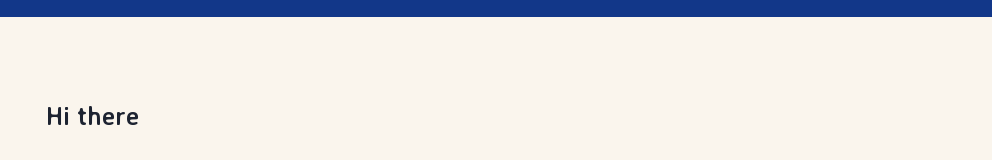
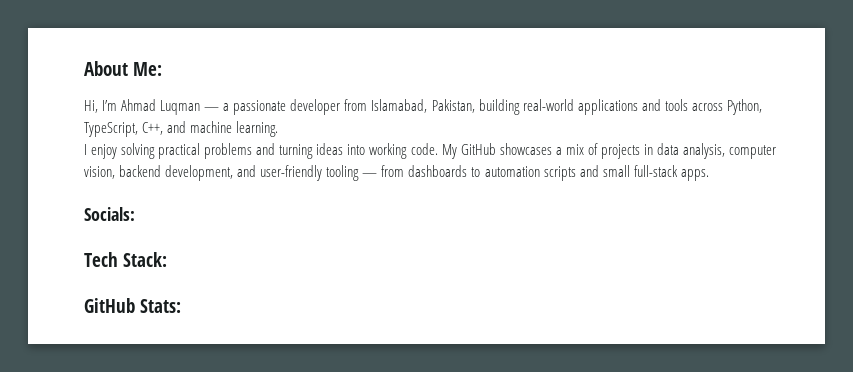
- Hi there
+ About Me:
+ Hi, I’m Ahmad Luqman — a passionate developer from Islamabad, Pakistan, building real-world applications and tools across Python, TypeScript, C++, and machine learning.
+ I enjoy solving practical problems and turning ideas into working code. My GitHub showcases a mix of projects in data analysis, computer vision, backend development, and user-friendly tooling — from dashboards to automation scripts and small full-stack apps.
+ Socials:
+ Tech Stack:
+ GitHub Stats:

